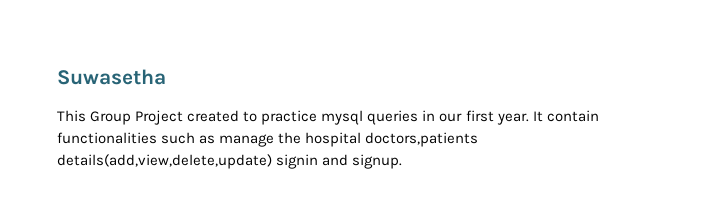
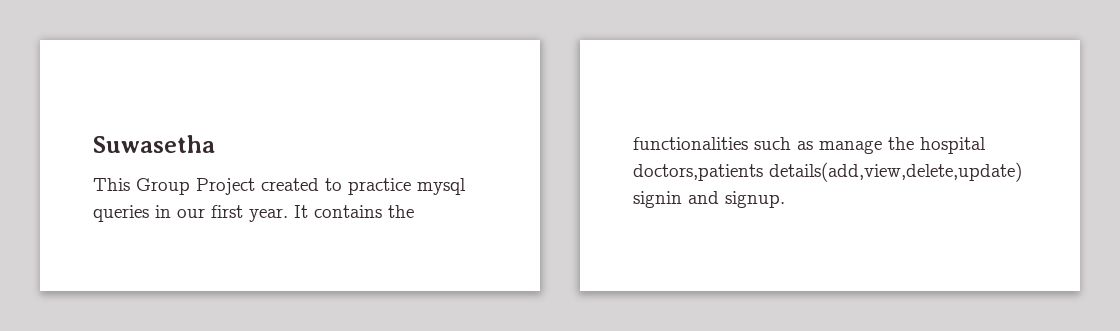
- It contain functionalities such as manage the hospital doctors,patients details(add,view,delete,update) signin and signup.
+ It contains the functionalities such as manage the hospital doctors,patients details(add,view,delete,update) signin and signup.

